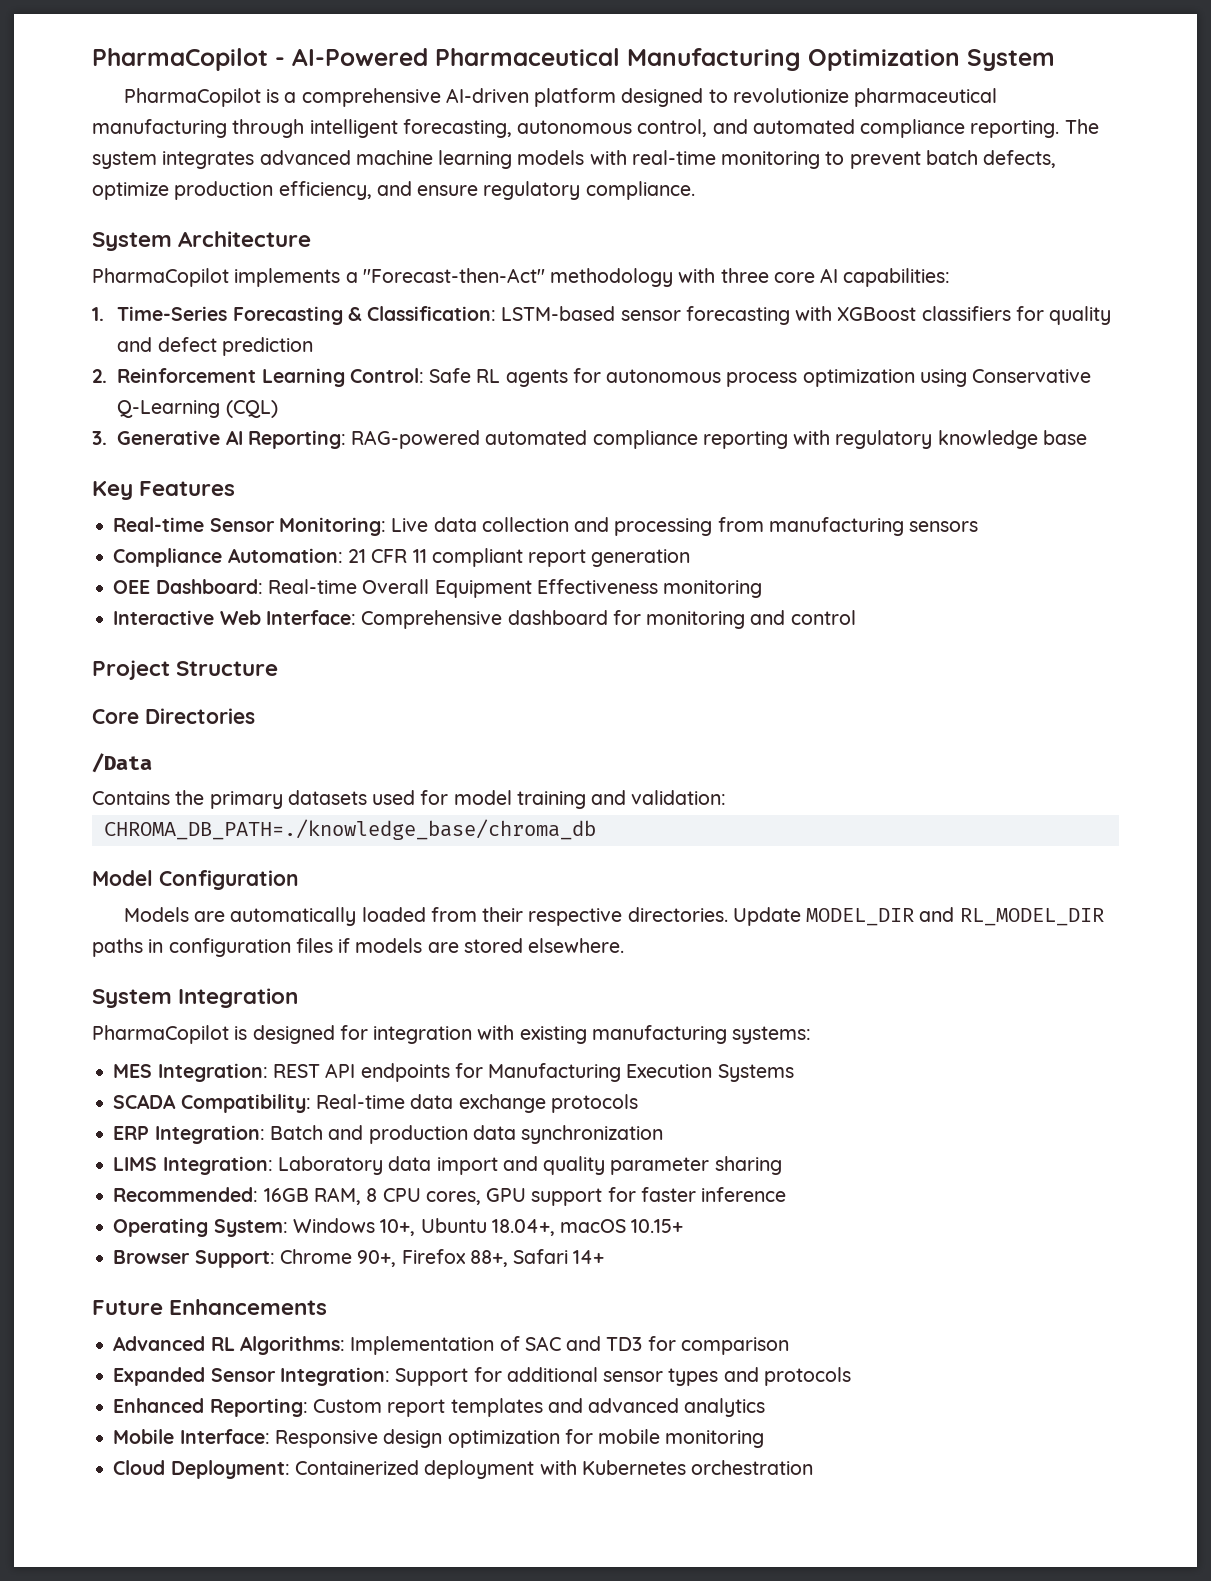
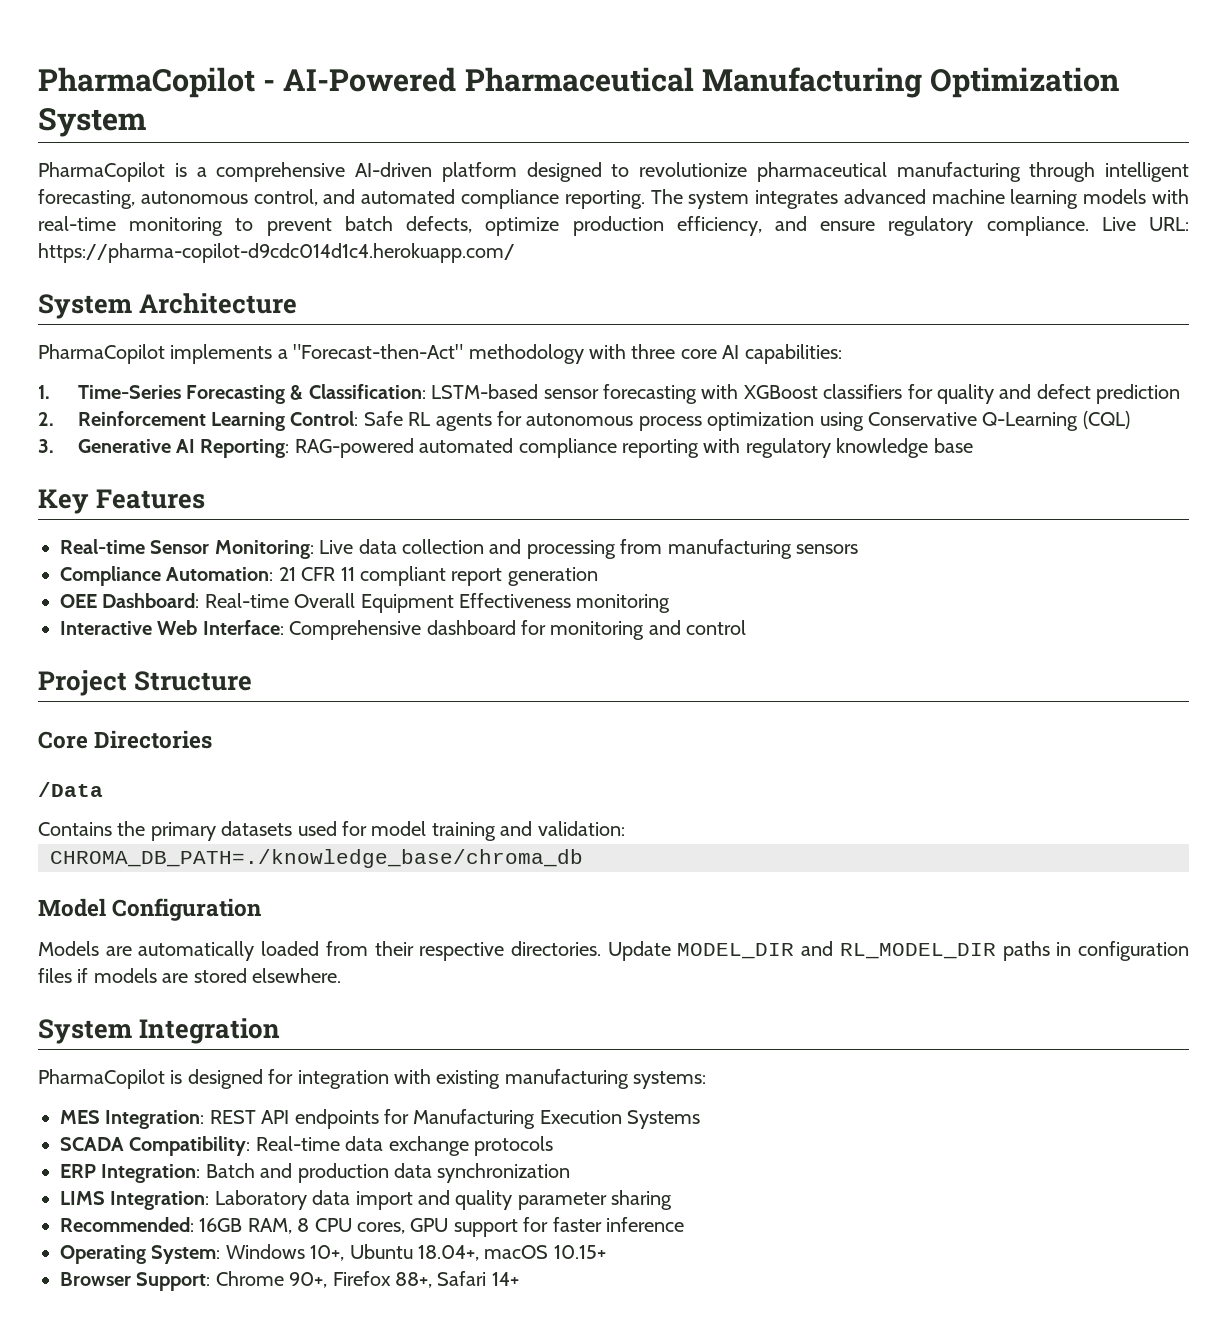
+ Live URL: https://pharma-copilot-d9cdc014d1c4.herokuapp.com/
- Future Enhancements
- Advanced RL Algorithms: Implementation of SAC and TD3 for comparison
- Expanded Sensor Integration: Support for additional sensor types and protocols
- Enhanced Reporting: Custom report templates and advanced analytics
- Mobile Interface: Responsive design optimization for mobile monitoring
- Cloud Deployment: Containerized deployment with Kubernetes orchestration

